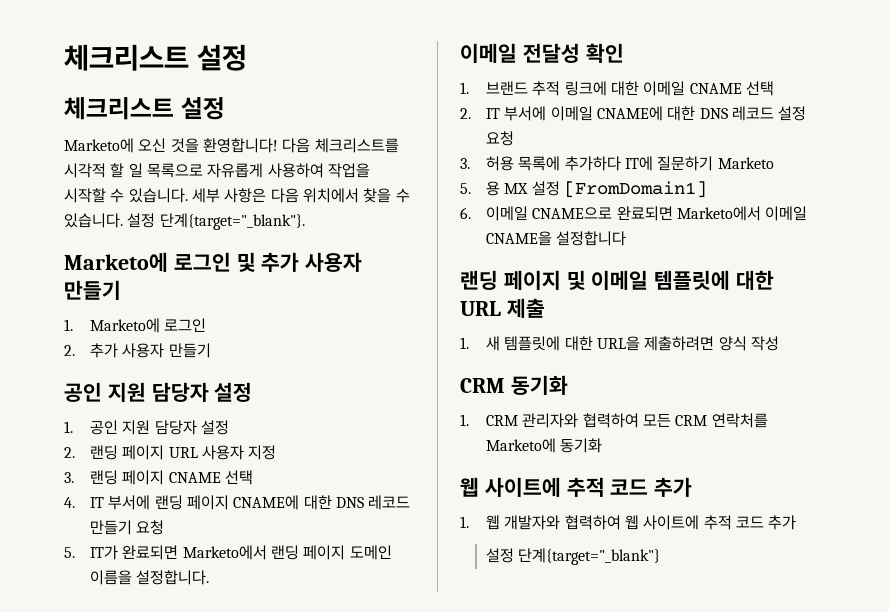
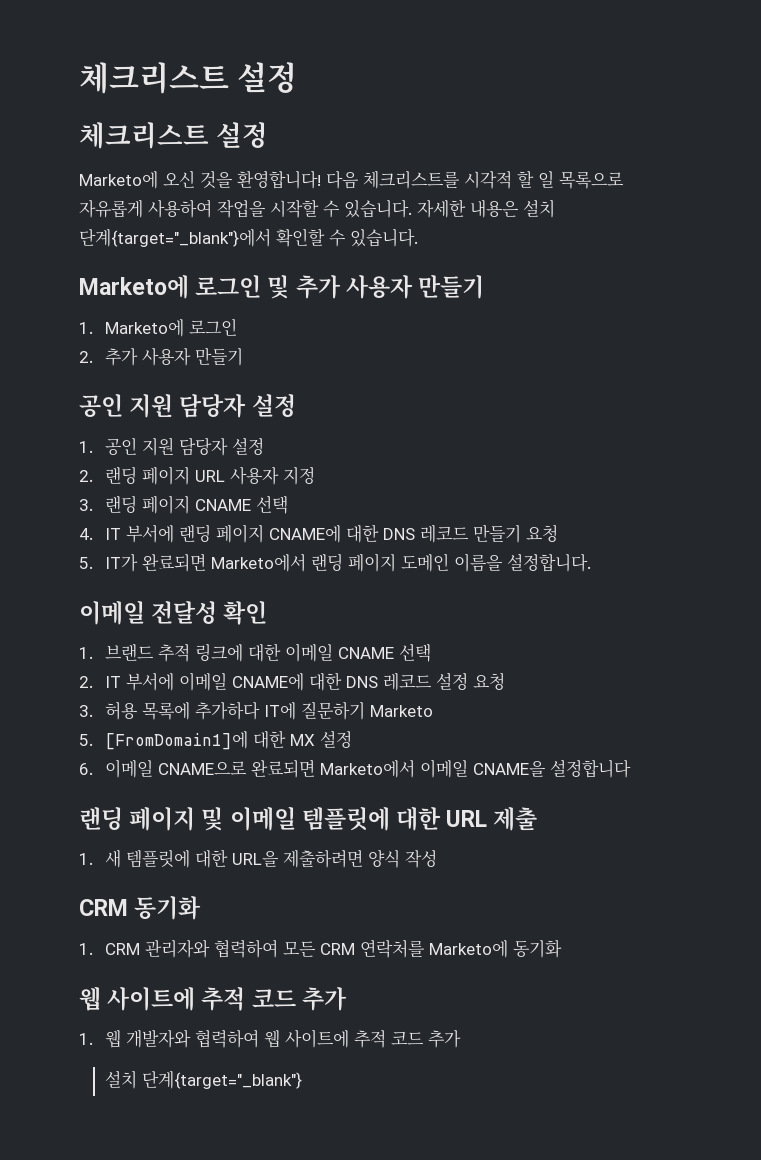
- 세부 사항은 다음 위치에서 찾을 수 있습니다. 설정 단계{target="_blank"}.
+ 자세한 내용은 설치 단계{target="_blank"}에서 확인할 수 있습니다.
- 5. 용 MX 설정 [FromDomain1]
+ 5. [FromDomain1]에 대한 MX 설정
- 설정 단계{target="_blank"}
+ 설치 단계{target="_blank"}

